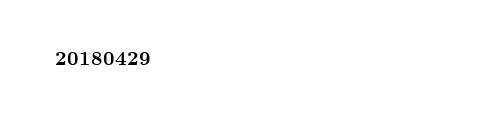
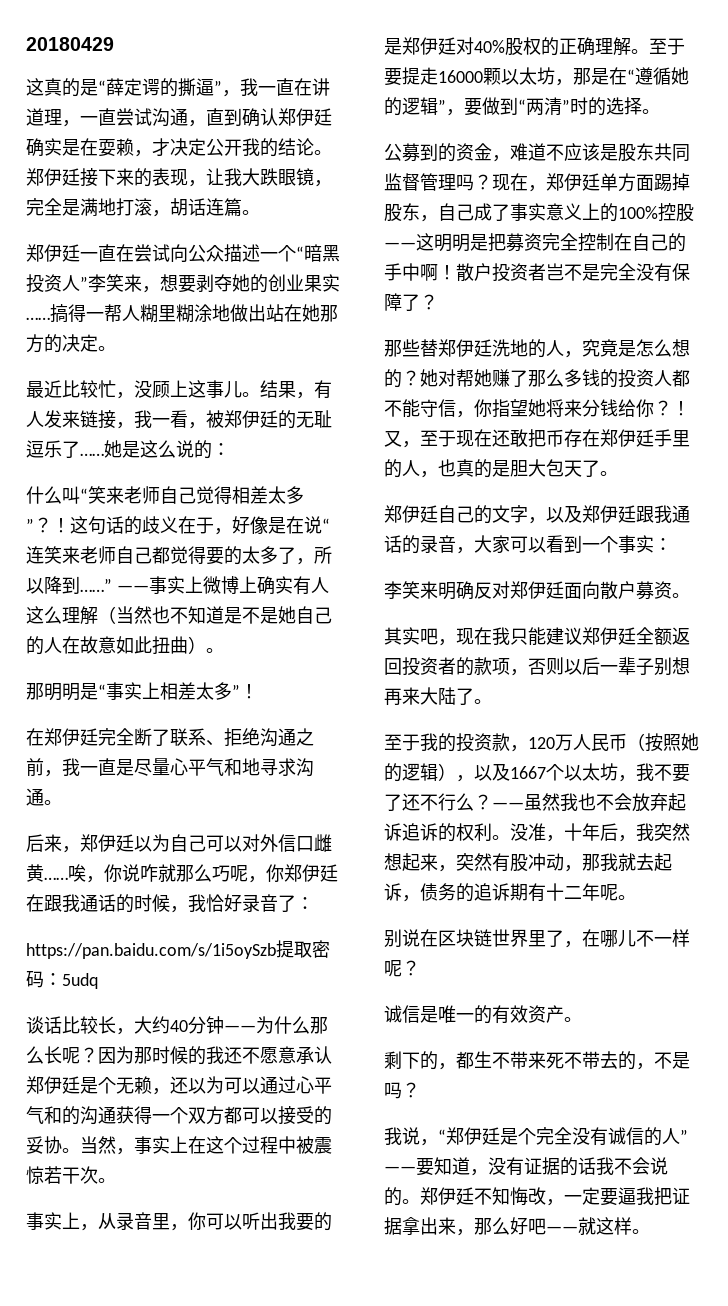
+ 这真的是“薛定谔的撕逼”，我一直在讲道理，一直尝试沟通，直到确认郑伊廷确实是在耍赖，才决定公开我的结论。郑伊廷接下来的表现，让我大跌眼镜，完全是满地打滚，胡话连篇。
+ 郑伊廷一直在尝试向公众描述一个“暗黑投资人”李笑来，想要剥夺她的创业果实……搞得一帮人糊里糊涂地做出站在她那方的决定。
+ 最近比较忙，没顾上这事儿。结果，有人发来链接，我一看，被郑伊廷的无耻逗乐了……她是这么说的：
+ 什么叫“笑来老师自己觉得相差太多”？！这句话的歧义在于，好像是在说“连笑来老师自己都觉得要的太多了，所以降到……” ——事实上微博上确实有人这么理解（当然也不知道是不是她自己的人在故意如此扭曲）。
+ 那明明是“事实上相差太多”！
+ 在郑伊廷完全断了联系、拒绝沟通之前，我一直是尽量心平气和地寻求沟通。
+ 后来，郑伊廷以为自己可以对外信口雌黄……唉，你说咋就那么巧呢，你郑伊廷在跟我通话的时候，我恰好录音了：
+ https://pan.baidu.com/s/1i5oySzb提取密码：5udq
+ 谈话比较长，大约40分钟——为什么那么长呢？因为那时候的我还不愿意承认郑伊廷是个无赖，还以为可以通过心平气和的沟通获得一个双方都可以接受的妥协。当然，事实上在这个过程中被震惊若干次。
+ 事实上，从录音里，你可以听出我要的是郑伊廷对40%股权的正确理解。至于要提走16000颗以太坊，那是在“遵循她的逻辑”，要做到“两清”时的选择。
+ 公募到的资金，难道不应该是股东共同监督管理吗？现在，郑伊廷单方面踢掉股东，自己成了事实意义上的100%控股——这明明是把募资完全控制在自己的手中啊！散户投资者岂不是完全没有保障了？
+ 那些替郑伊廷洗地的人，究竟是怎么想的？她对帮她赚了那么多钱的投资人都不能守信，你指望她将来分钱给你？！又，至于现在还敢把币存在郑伊廷手里的人，也真的是胆大包天了。
+ 郑伊廷自己的文字，以及郑伊廷跟我通话的录音，大家可以看到一个事实：
+ 李笑来明确反对郑伊廷面向散户募资。
+ 其实吧，现在我只能建议郑伊廷全额返回投资者的款项，否则以后一辈子别想再来大陆了。
+ 至于我的投资款，120万人民币（按照她的逻辑），以及1667个以太坊，我不要了还不行么？——虽然我也不会放弃起诉追诉的权利。没准，十年后，我突然想起来，突然有股冲动，那我就去起诉，债务的追诉期有十二年呢。
+ 别说在区块链世界里了，在哪儿不一样呢？
+ 诚信是唯一的有效资产。
+ 剩下的，都生不带来死不带去的，不是吗？
+ 我说，“郑伊廷是个完全没有诚信的人” ——要知道，没有证据的话我不会说的。郑伊廷不知悔改，一定要逼我把证据拿出来，那么好吧——就这样。

